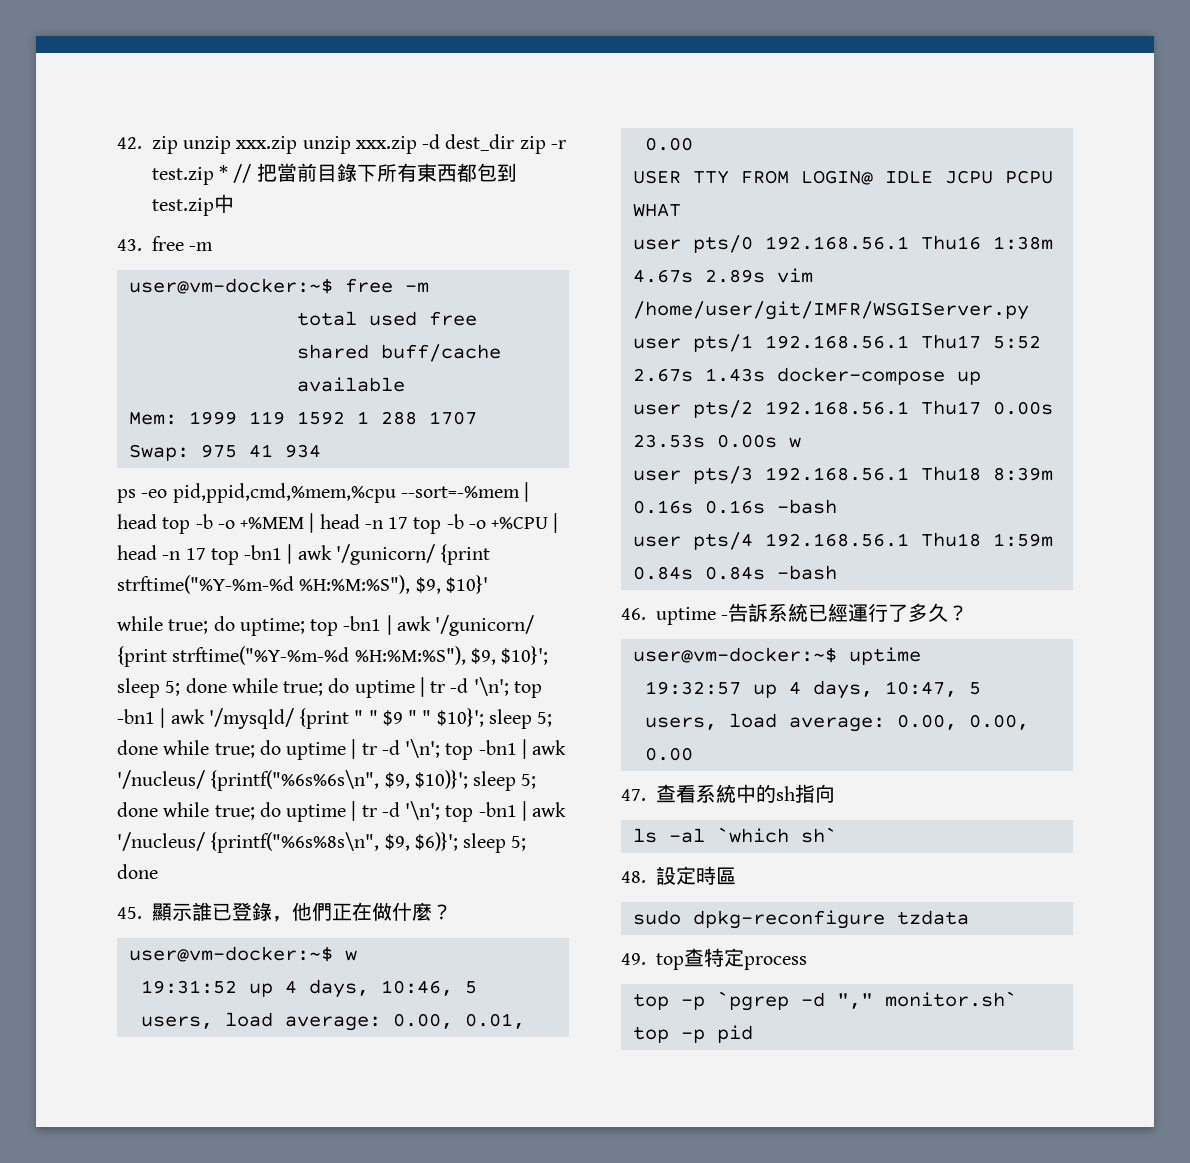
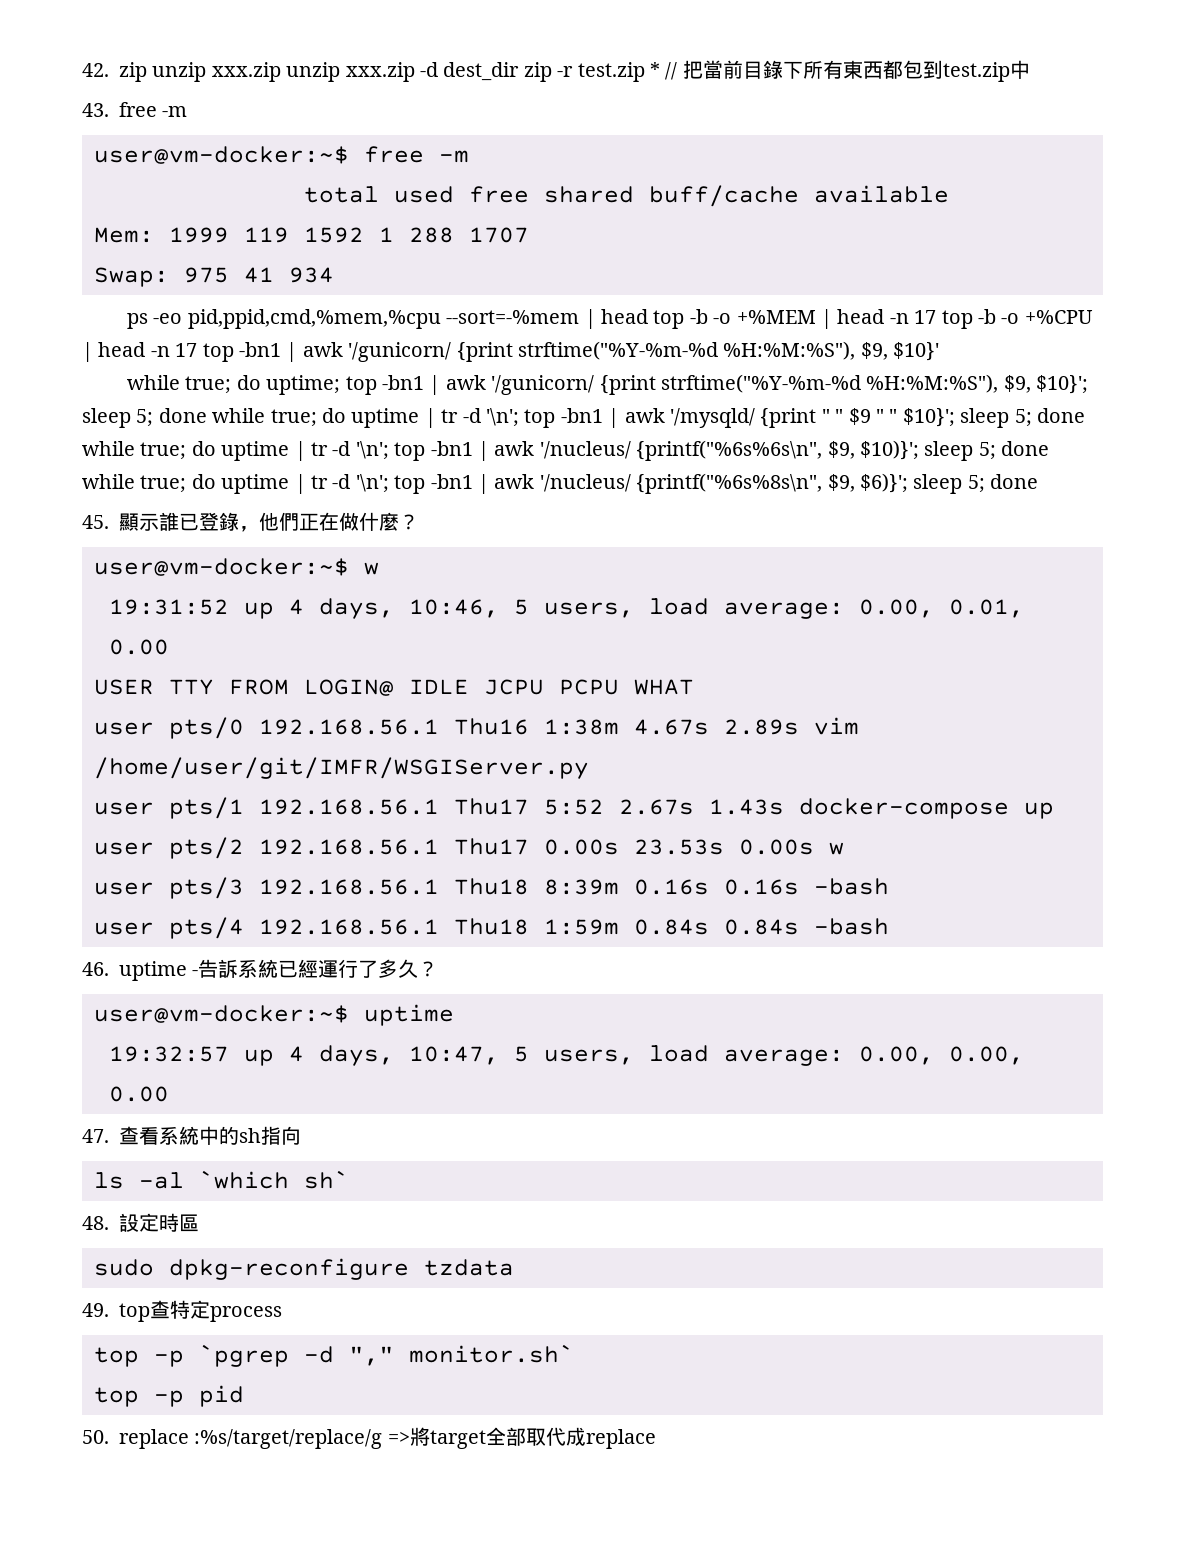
+ 50. replace :%s/target/replace/g =>將target全部取代成replace

